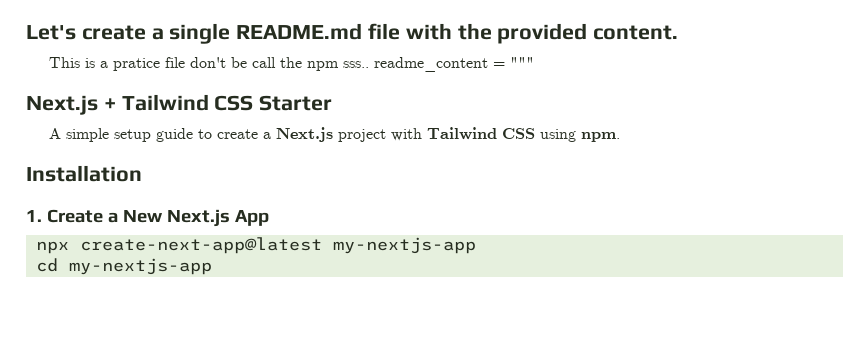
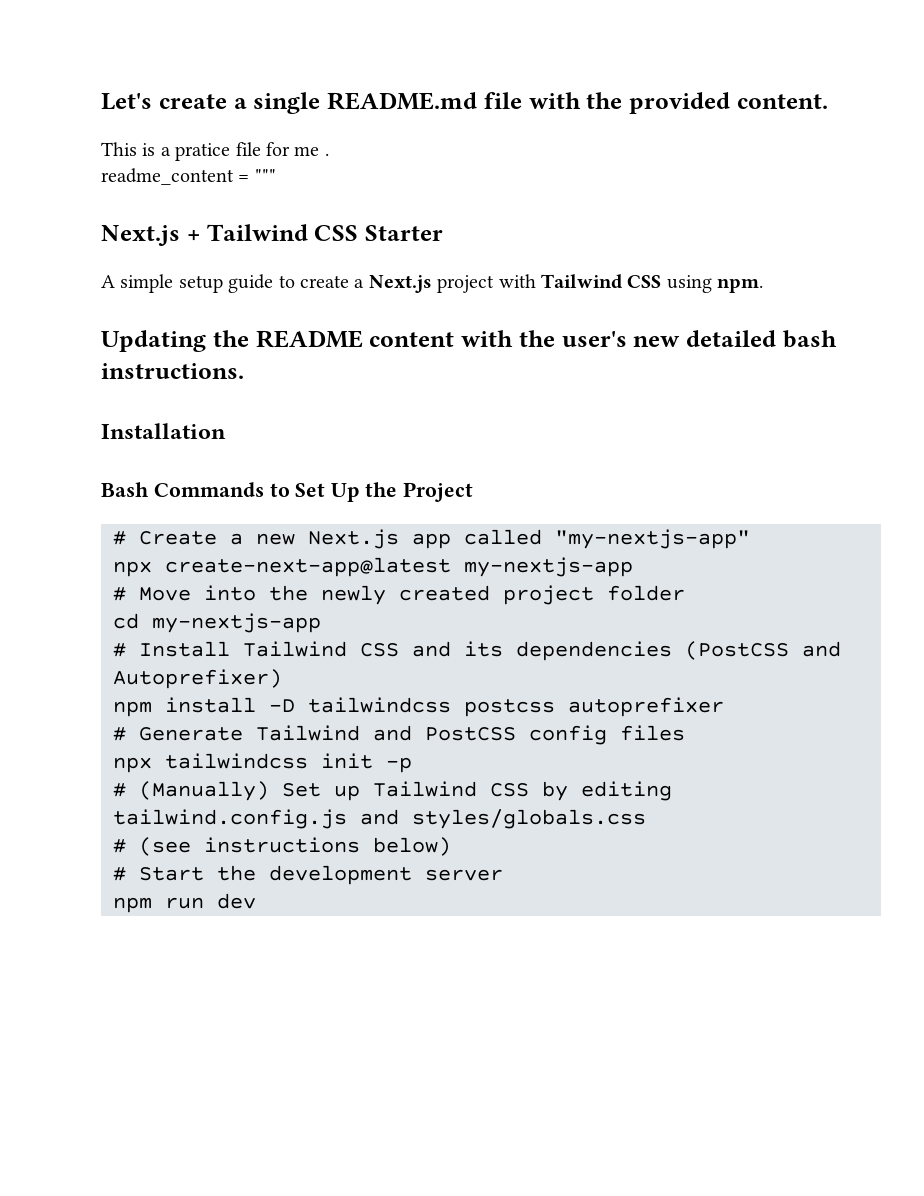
- This is a pratice file don't be call the npm sss.. readme_content = """
+ This is a pratice file for me .
+ readme_content = """
+ Updating the README content with the user's new detailed bash instructions.
  Installation
- 1. Create a New Next.js App
+ Bash Commands to Set Up the Project
+ # Create a new Next.js app called "my-nextjs-app"
  npx create-next-app@latest my-nextjs-app
+ # Move into the newly created project folder
  cd my-nextjs-app
+ # Install Tailwind CSS and its dependencies (PostCSS and Autoprefixer)
+ npm install -D tailwindcss postcss autoprefixer
+ # Generate Tailwind and PostCSS config files
+ npx tailwindcss init -p
+ # (Manually) Set up Tailwind CSS by editing tailwind.config.js and styles/globals.css
+ # (see instructions below)
+ # Start the development server
+ npm run dev

